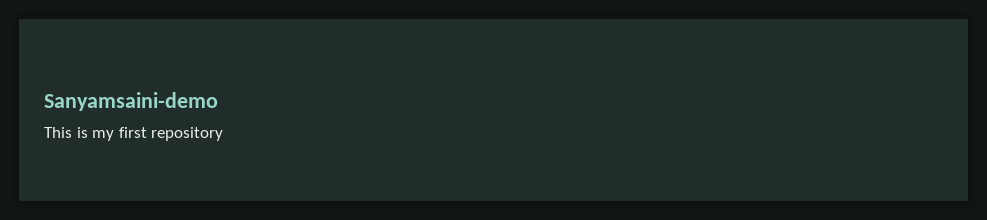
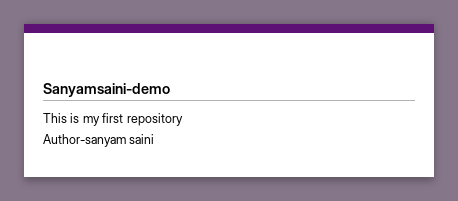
+ Author-sanyam saini

